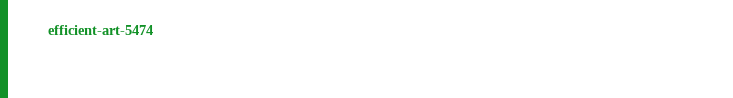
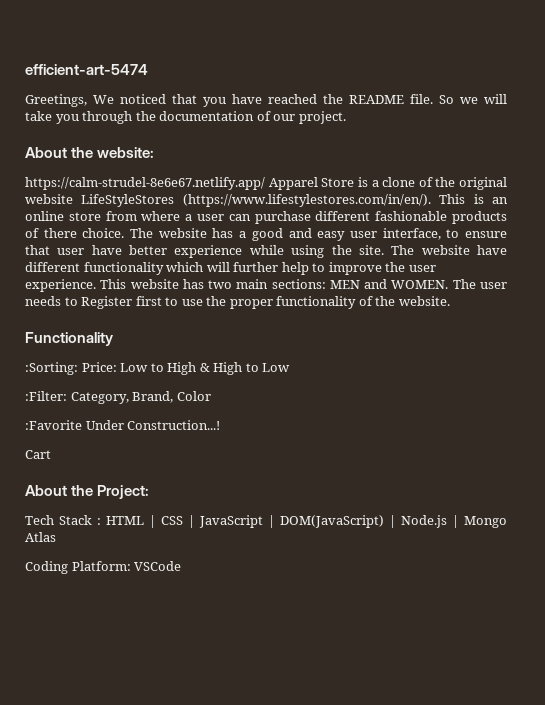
+ Greetings, We noticed that you have reached the README file. So we will take you through the documentation of our project.
+ About the website:
+ https://calm-strudel-8e6e67.netlify.app/ Apparel Store is a clone of the original website LifeStyleStores (https://www.lifestylestores.com/in/en/). This is an online store from where a user can purchase different fashionable products of there choice. The website has a good and easy user interface, to ensure that user have better experience while using the site. The website have different functionality which will further help to improve the user experience. This website has two main sections: MEN and WOMEN. The user needs to Register first to use the proper functionality of the website.
+ Functionality
+ :Sorting: Price: Low to High & High to Low
+ :Filter: Category, Brand, Color
+ :Favorite Under Construction...!
+ Cart
+ About the Project:
+ Tech Stack : HTML | CSS | JavaScript | DOM(JavaScript) | Node.js | Mongo Atlas
+ Coding Platform: VSCode

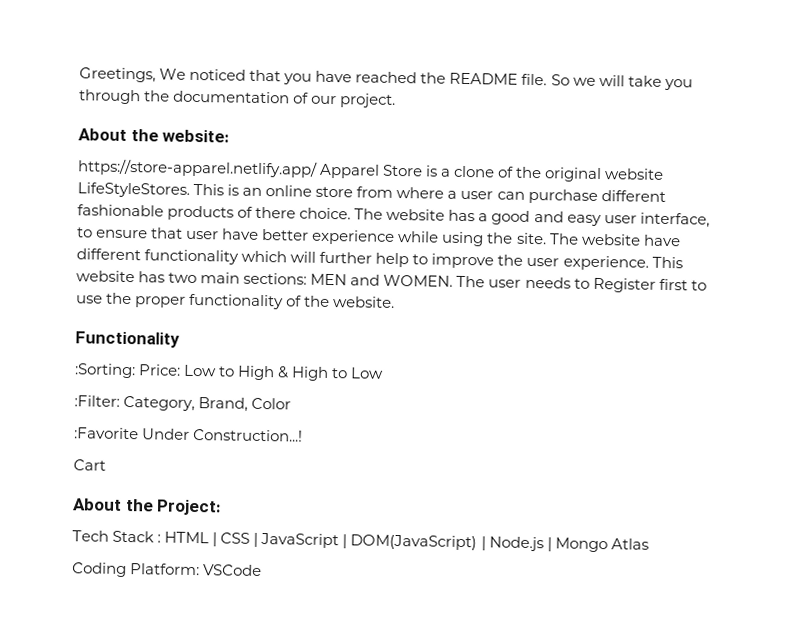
- efficient-art-5474
- https://calm-strudel-8e6e67.netlify.app/ Apparel Store is a clone of the original website LifeStyleStores (https://www.lifestylestores.com/in/en/). This is an online store from where a user can purchase different fashionable products of there choice.
+ https://store-apparel.netlify.app/ Apparel Store is a clone of the original website LifeStyleStores. This is an online store from where a user can purchase different fashionable products of there choice.

